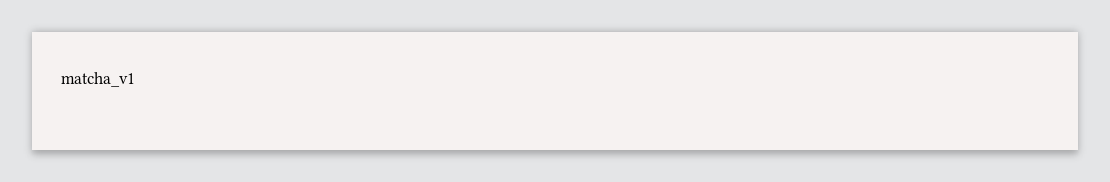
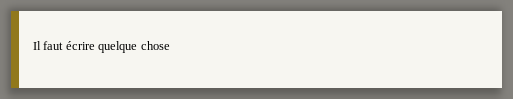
- matcha_v1
+ Il faut écrire quelque chose

